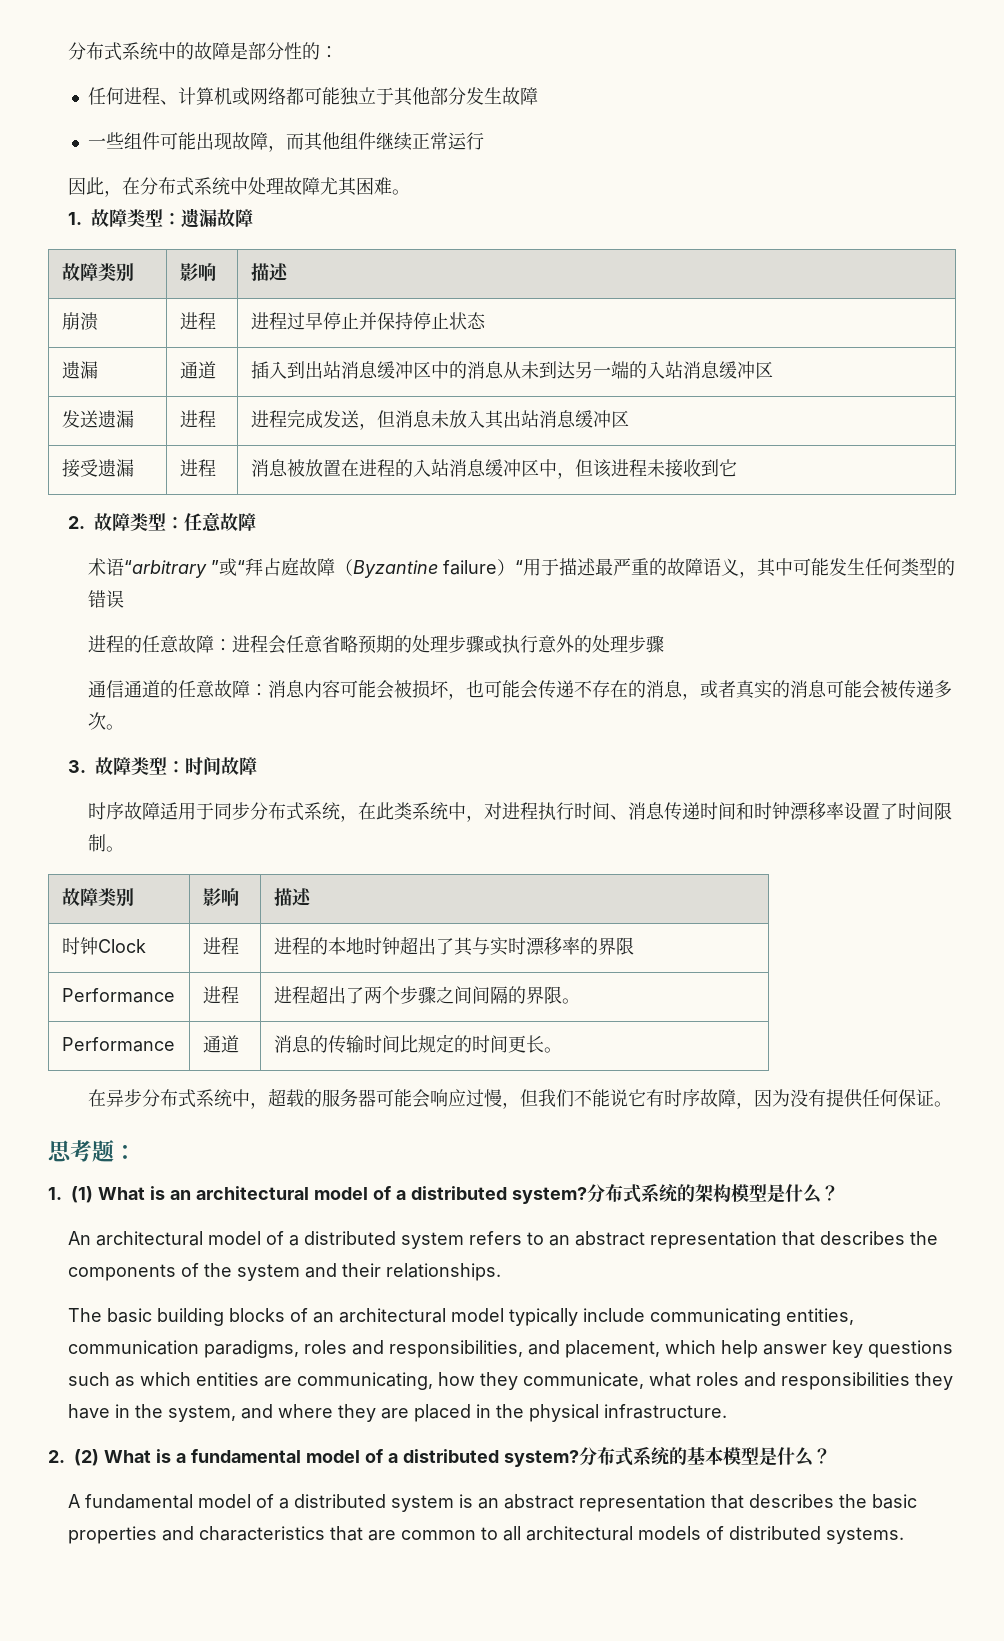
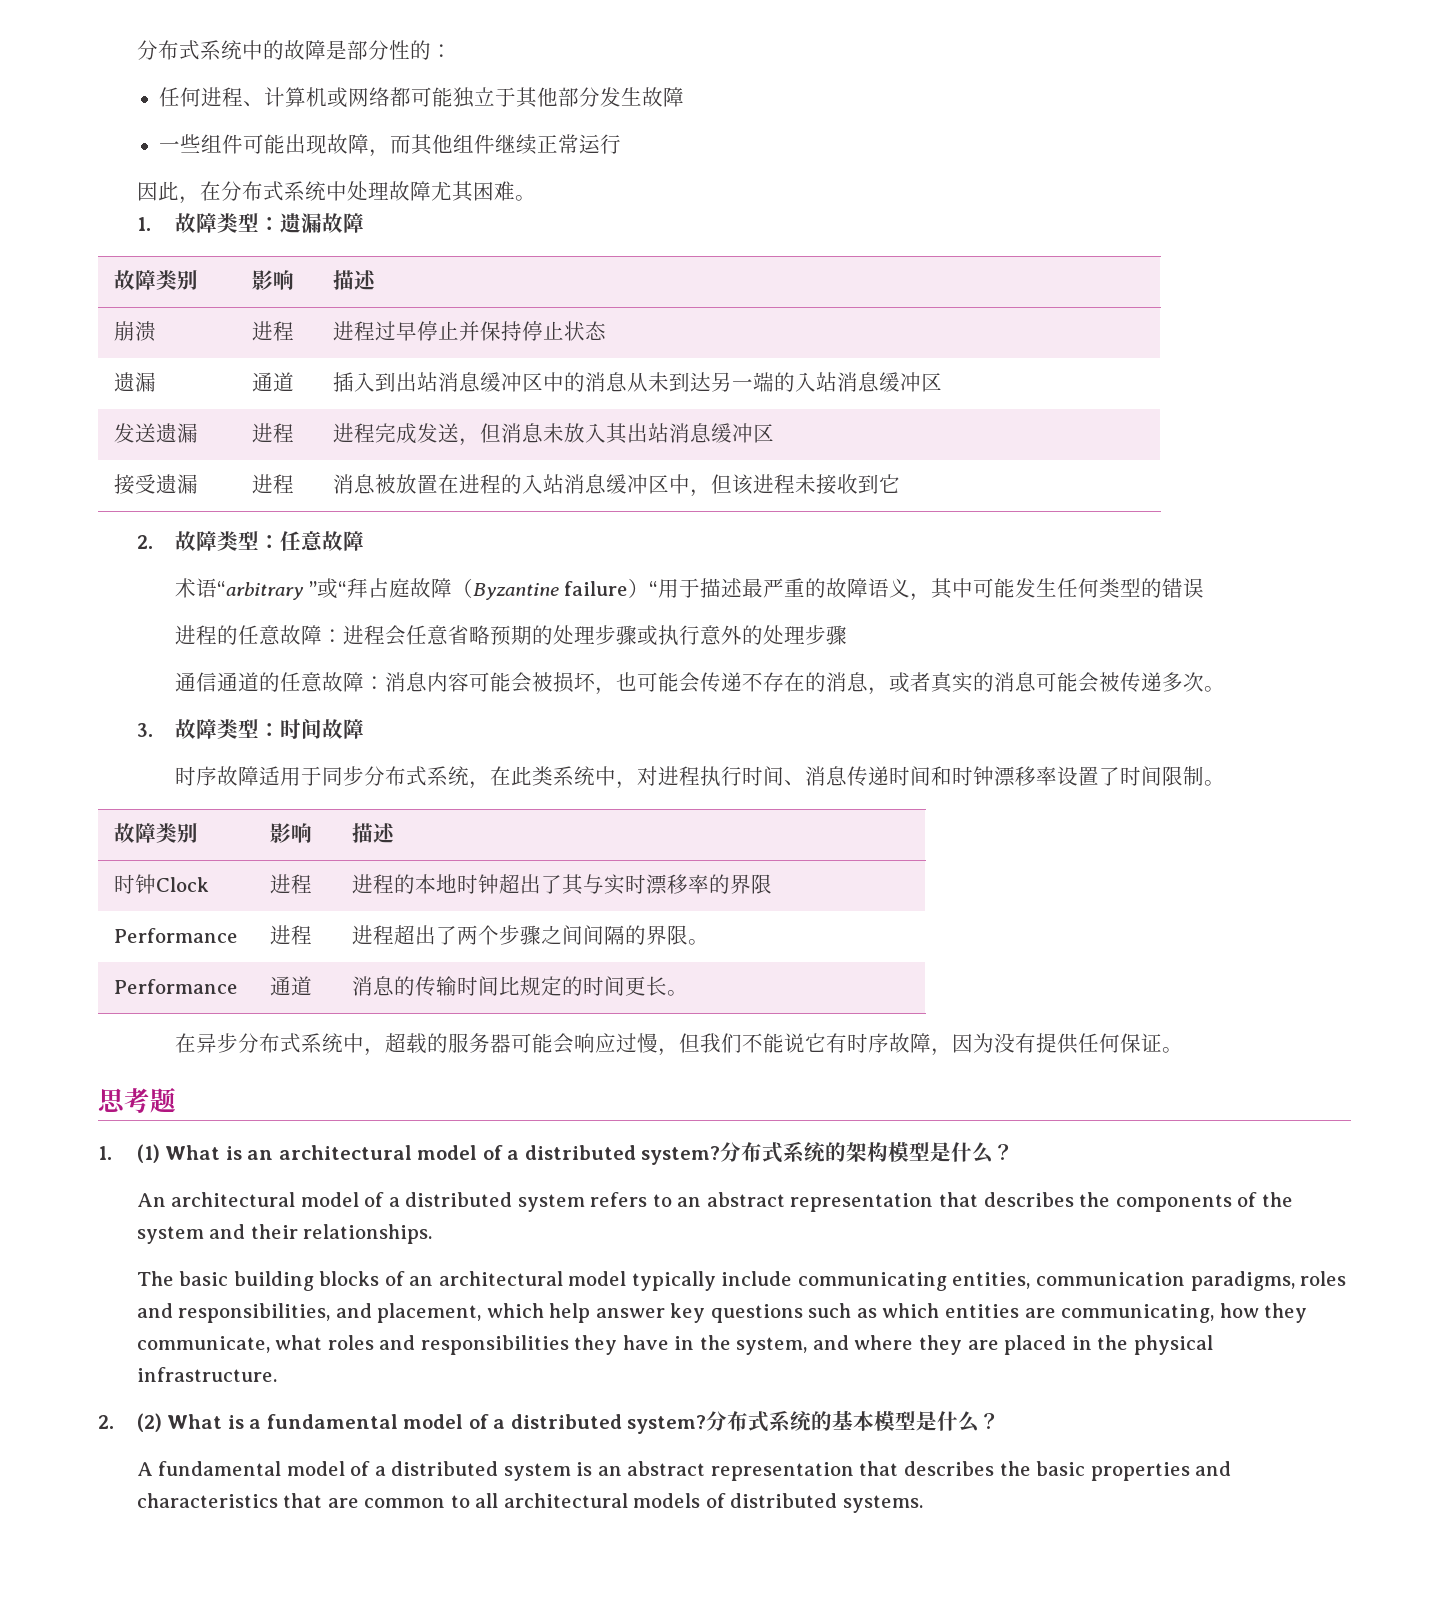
- 思考题：
+ 思考题

